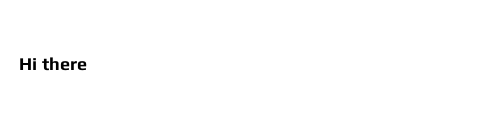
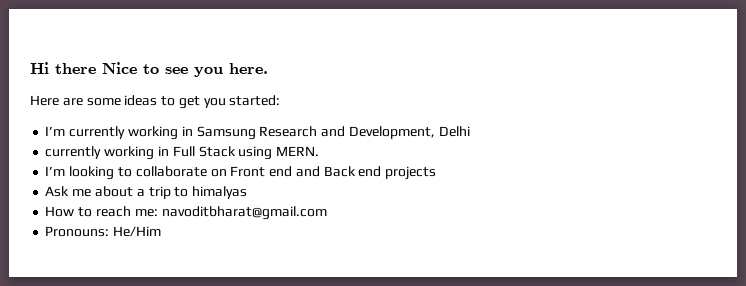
- Hi there
+ Hi there Nice to see you here.
+ Here are some ideas to get you started:
+ I’m currently working in Samsung Research and Development, Delhi
+ currently working in Full Stack using MERN.
+ I’m looking to collaborate on Front end and Back end projects
+ Ask me about a trip to himalyas
+ How to reach me: navoditbharat@gmail.com
+ Pronouns: He/Him

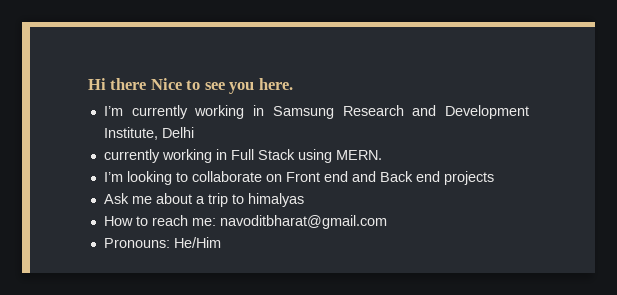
- Here are some ideas to get you started:
- I’m currently working in Samsung Research and Development, Delhi
+ I’m currently working in Samsung Research and Development Institute, Delhi

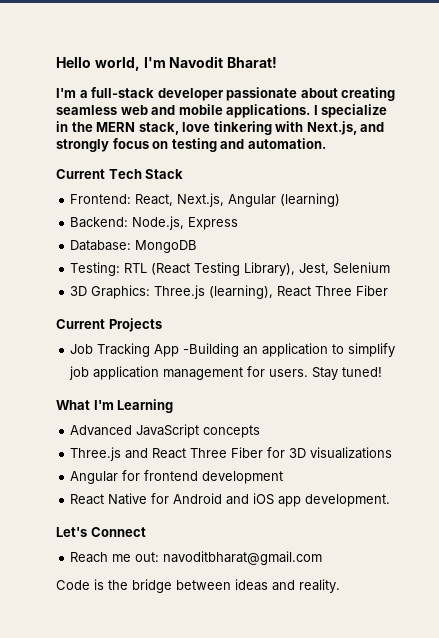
- Hi there Nice to see you here.
- I’m currently working in Samsung Research and Development Institute, Delhi
- currently working in Full Stack using MERN.
- I’m looking to collaborate on Front end and Back end projects
- Ask me about a trip to himalyas
- How to reach me: navoditbharat@gmail.com
- Pronouns: He/Him
+ Hello world, I'm Navodit Bharat!
+ I'm a full-stack developer passionate about creating seamless web and mobile applications. I specialize in the MERN stack, love tinkering with Next.js, and strongly focus on testing and automation.
+ Current Tech Stack
+ Frontend: React, Next.js, Angular (learning)
+ Backend: Node.js, Express
+ Database: MongoDB
+ Testing: RTL (React Testing Library), Jest, Selenium
+ 3D Graphics: Three.js (learning), React Three Fiber
+ Current Projects
+ Job Tracking App -Building an application to simplify job application management for users. Stay tuned!
+ What I'm Learning
+ Advanced JavaScript concepts
+ Three.js and React Three Fiber for 3D visualizations
+ Angular for frontend development
+ React Native for Android and iOS app development.
+ Let's Connect
+ Reach me out: navoditbharat@gmail.com
+ Code is the bridge between ideas and reality.

